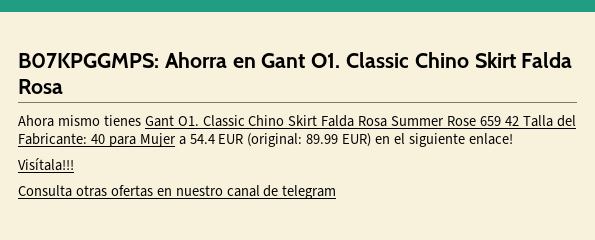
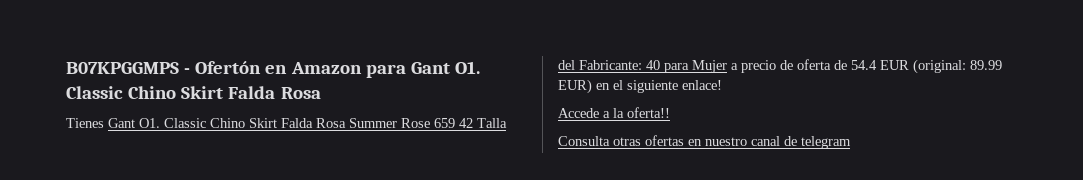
- B07KPGGMPS: Ahorra en Gant O1. Classic Chino Skirt Falda Rosa
+ B07KPGGMPS - Ofertón en Amazon para Gant O1. Classic Chino Skirt Falda Rosa
- Ahora mismo tienes Gant O1. Classic Chino Skirt Falda Rosa Summer Rose 659 42 Talla del Fabricante: 40 para Mujer a 54.4 EUR (original: 89.99 EUR) en el siguiente enlace!
+ Tienes Gant O1. Classic Chino Skirt Falda Rosa Summer Rose 659 42 Talla del Fabricante: 40 para Mujer a precio de oferta de 54.4 EUR (original: 89.99 EUR) en el siguiente enlace!
- Visítala!!!
+ Accede a la oferta!!

